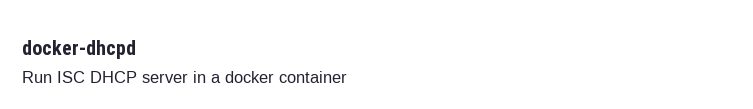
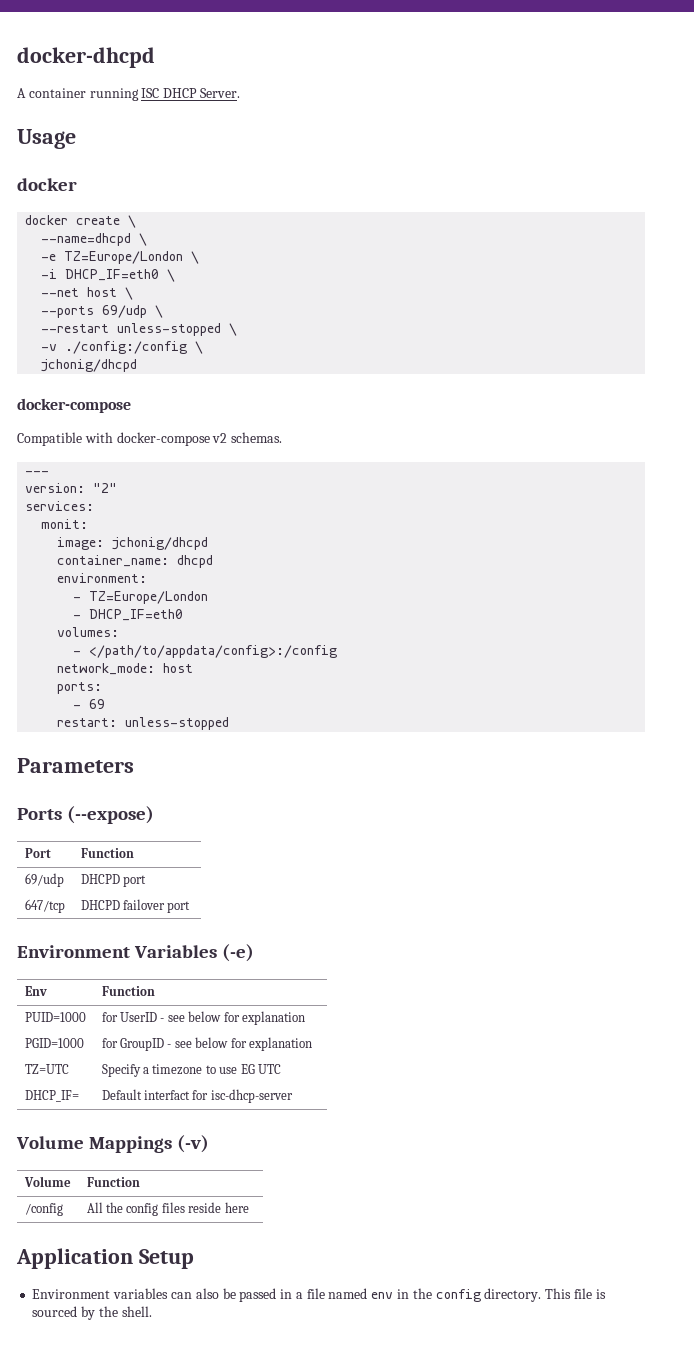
- Run ISC DHCP server in a docker container
+ A container running ISC DHCP Server.
+ Usage
+ docker
+ docker create \
+ --name=dhcpd \
+ -e TZ=Europe/London \
+ -i DHCP_IF=eth0 \
+ --net host \
+ --ports 69/udp \
+ --restart unless-stopped \
+ -v ./config:/config \
+ jchonig/dhcpd
+ docker-compose
+ Compatible with docker-compose v2 schemas.
+ ---
+ version: "2"
+ services:
+ monit:
+ image: jchonig/dhcpd
+ container_name: dhcpd
+ environment:
+ - TZ=Europe/London
+ - DHCP_IF=eth0
+ volumes:
+ - </path/to/appdata/config>:/config
+ network_mode: host
+ ports:
+ - 69
+ restart: unless-stopped
+ Parameters
+ Ports (--expose)
+ Port | Function
+ 69/udp | DHCPD port
+ 647/tcp | DHCPD failover port
+ Environment Variables (-e)
+ Env | Function
+ PUID=1000 | for UserID - see below for explanation
+ PGID=1000 | for GroupID - see below for explanation
+ TZ=UTC | Specify a timezone to use EG UTC
+ DHCP_IF= | Default interfact for isc-dhcp-server
+ Volume Mappings (-v)
+ Volume | Function
+ /config | All the config files reside here
+ Application Setup
+ Environment variables can also be passed in a file named env in the config directory. This file is sourced by the shell.

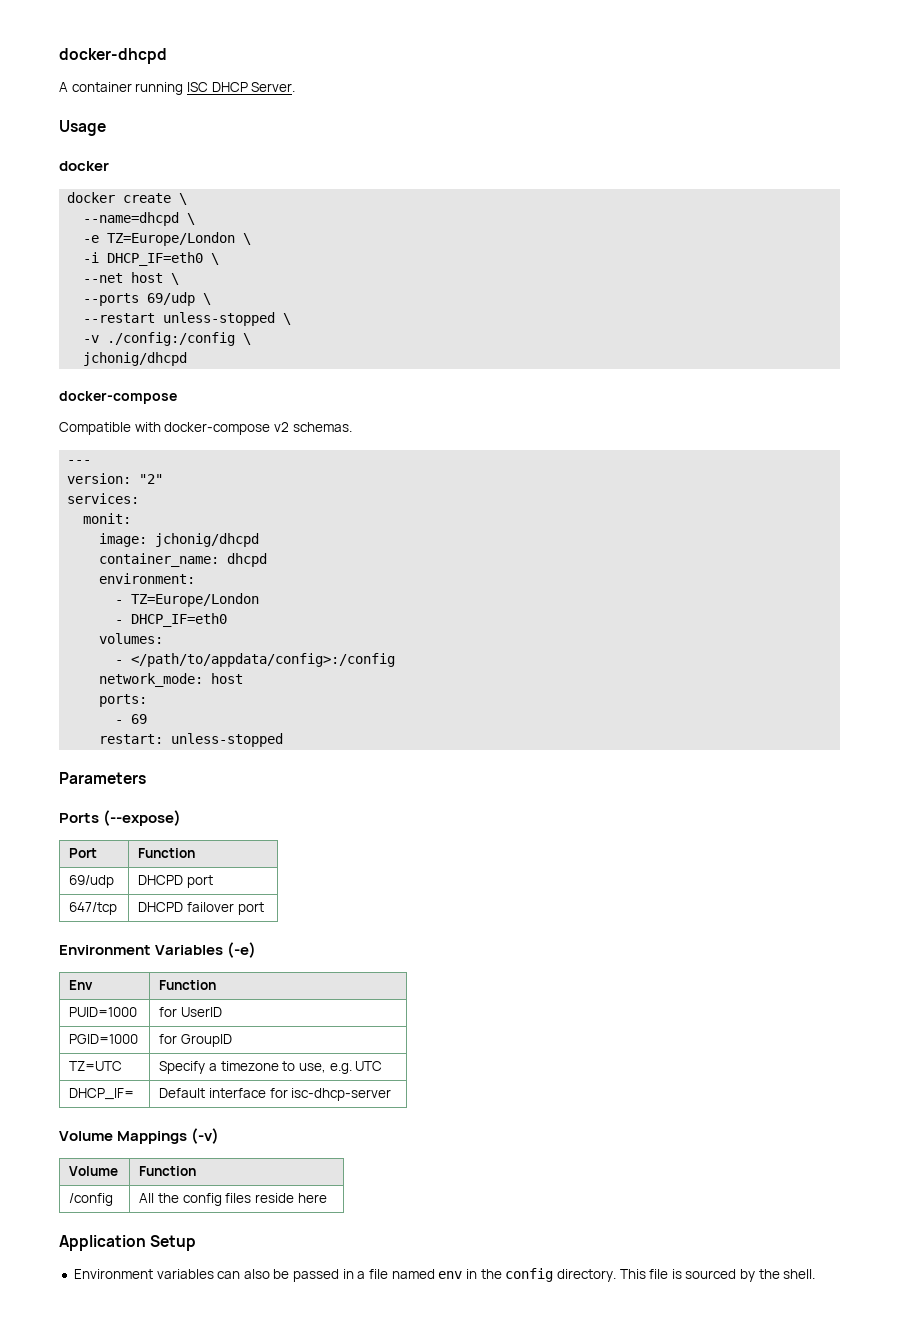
- PUID=1000 | for UserID - see below for explanation
- PGID=1000 | for GroupID - see below for explanation
+ PUID=1000 | for UserID
+ PGID=1000 | for GroupID
- TZ=UTC | Specify a timezone to use EG UTC
+ TZ=UTC | Specify a timezone to use, e.g. UTC
- DHCP_IF= | Default interfact for isc-dhcp-server
+ DHCP_IF= | Default interface for isc-dhcp-server

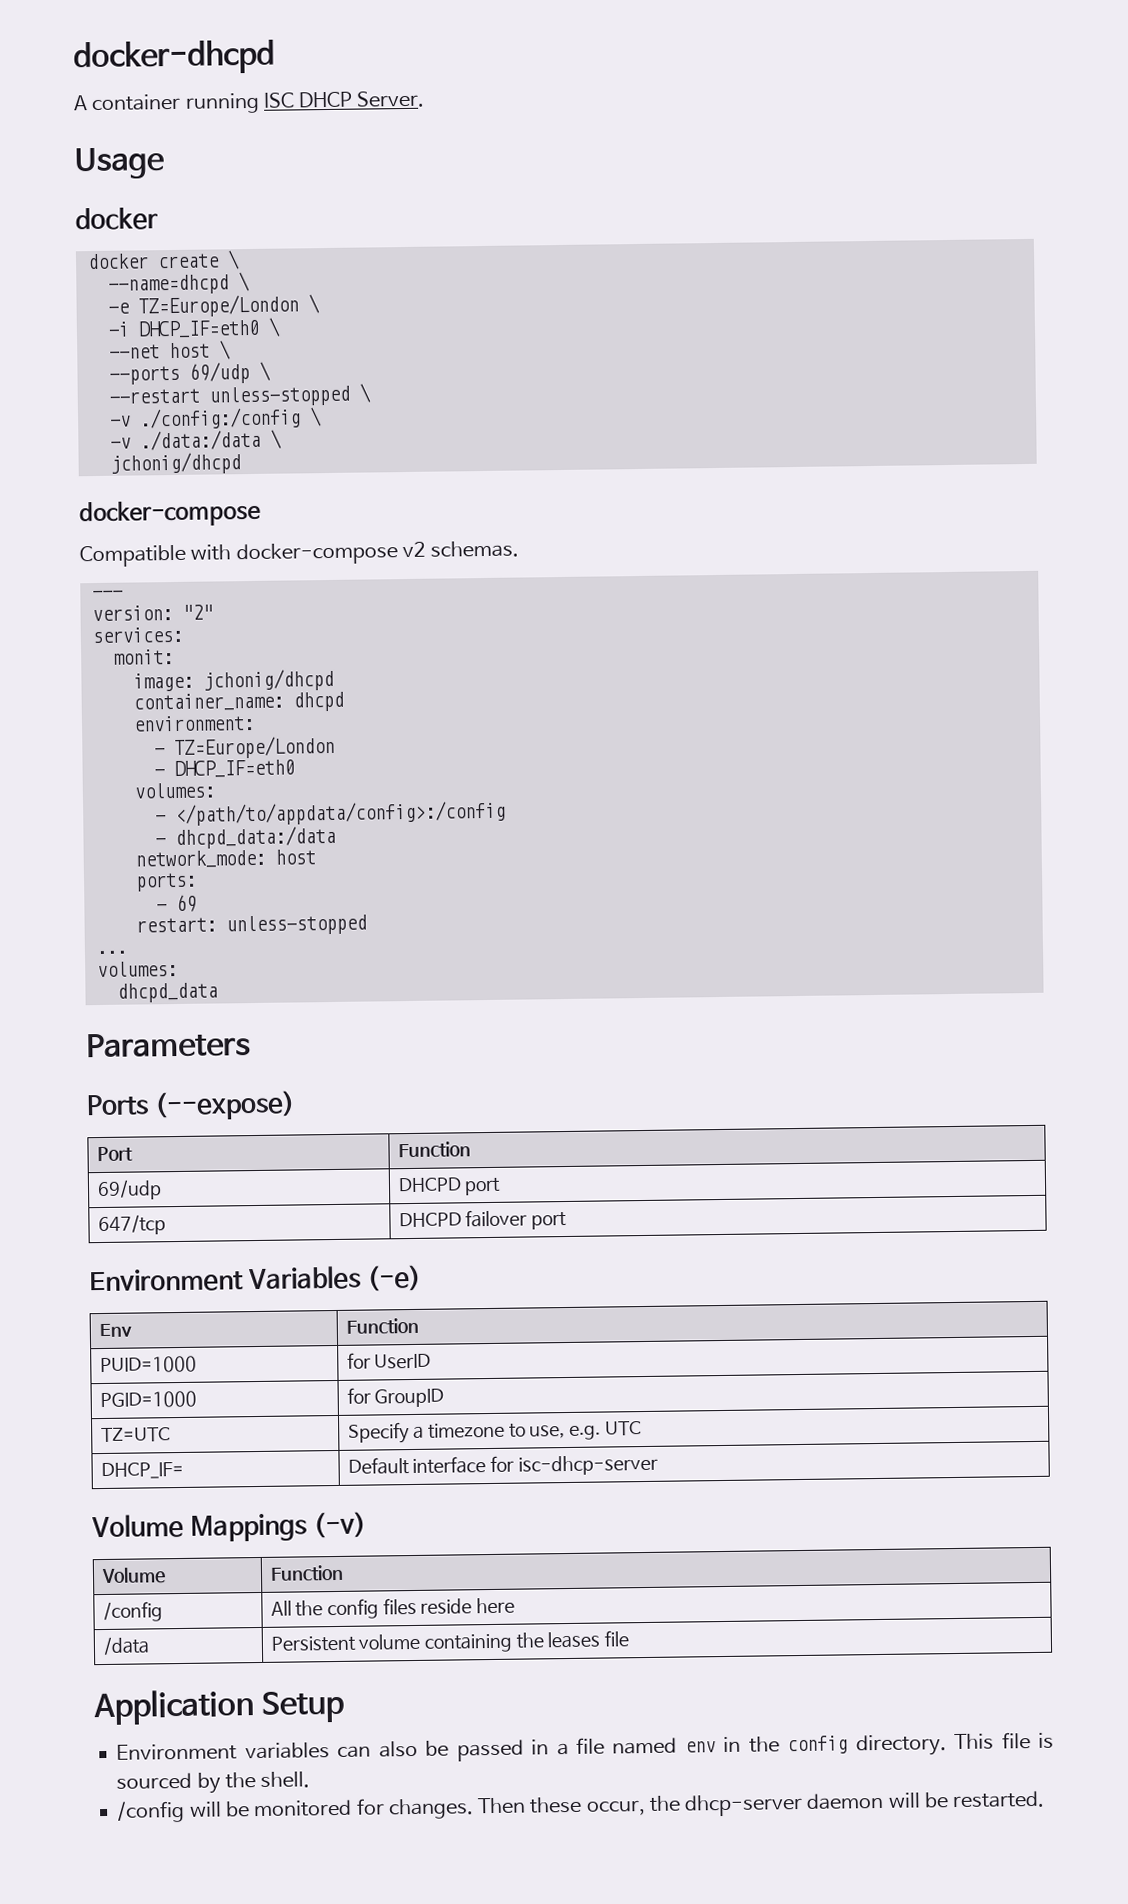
+ -v ./data:/data \
+ - dhcpd_data:/data
+ ...
+ volumes:
+ dhcpd_data
+ /data | Persistent volume containing the leases file
+ /config will be monitored for changes. Then these occur, the dhcp-server daemon will be restarted.

